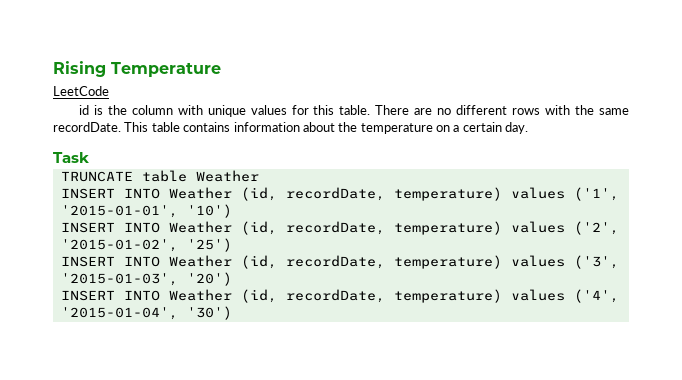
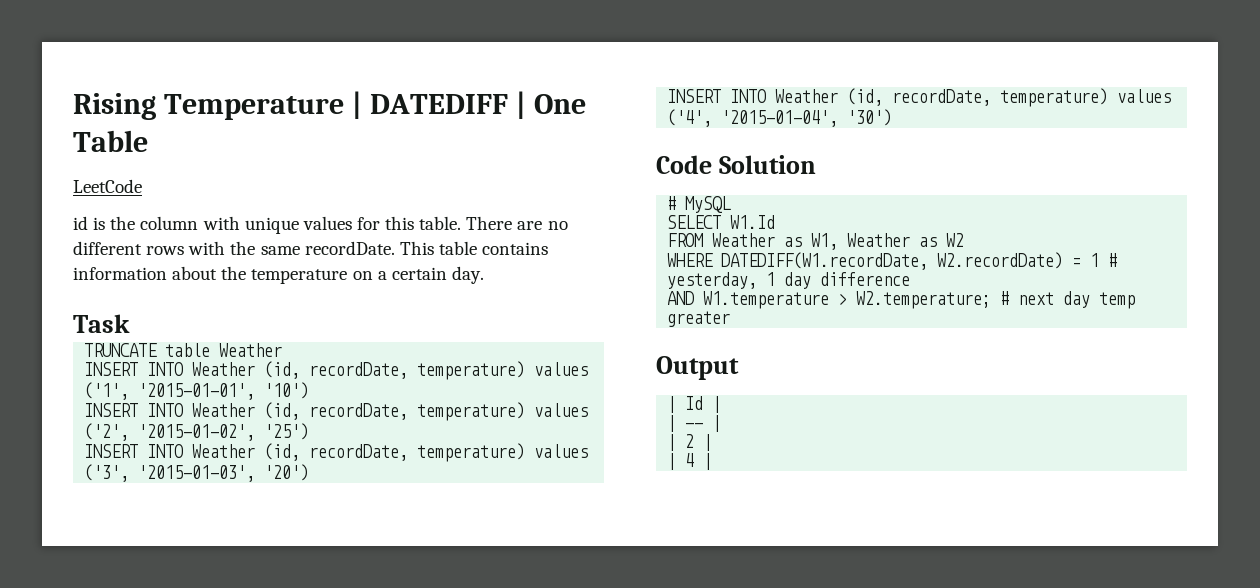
- Rising Temperature
+ Rising Temperature | DATEDIFF | One Table
+ Code Solution
+ # MySQL
+ SELECT W1.Id
+ FROM Weather as W1, Weather as W2
+ WHERE DATEDIFF(W1.recordDate, W2.recordDate) = 1 # yesterday, 1 day difference
+ AND W1.temperature > W2.temperature; # next day temp greater
+ Output
+ | Id |
+ | -- |
+ | 2 |
+ | 4 |

